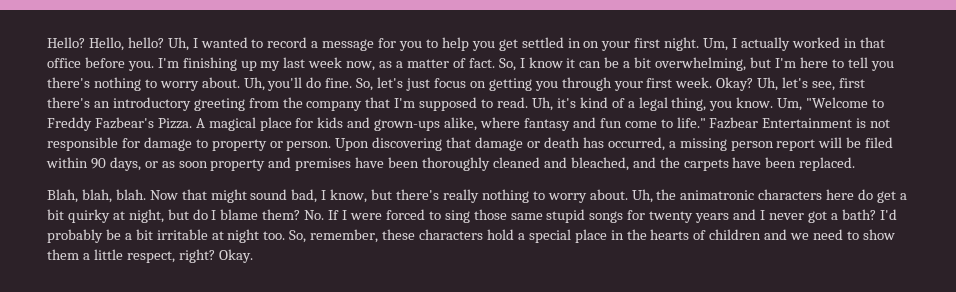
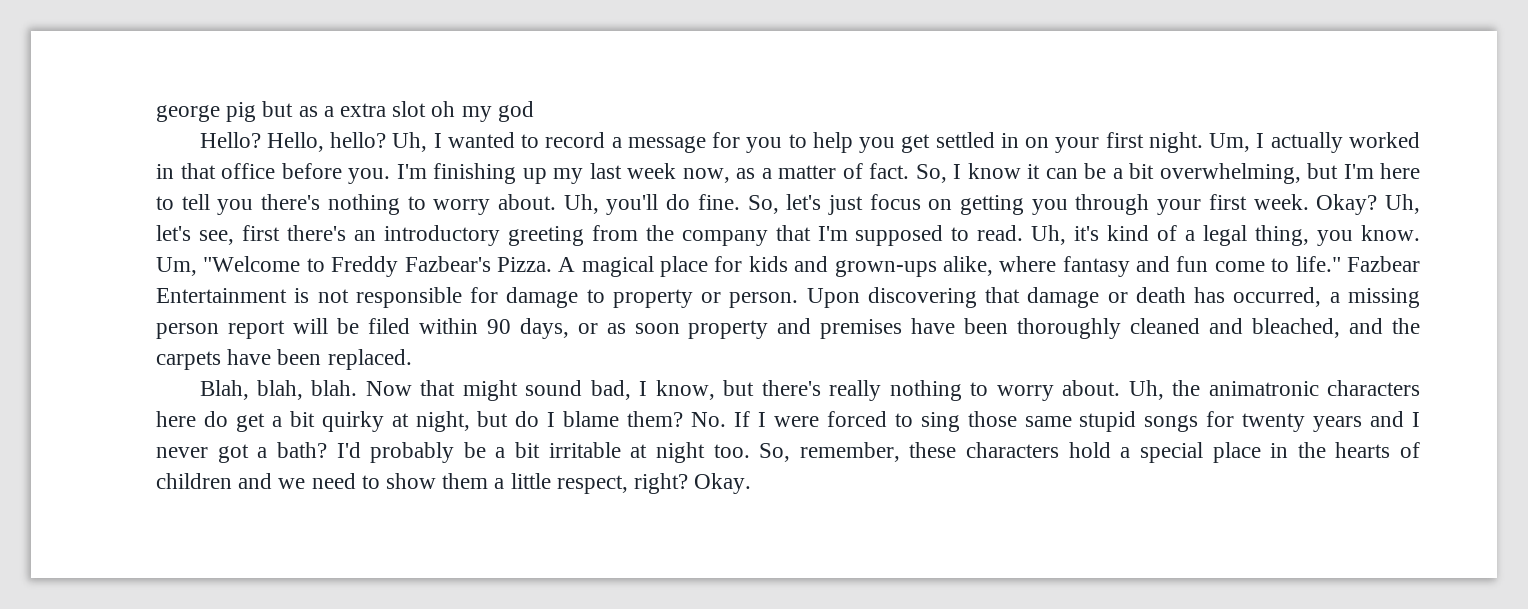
+ george pig but as a extra slot oh my god

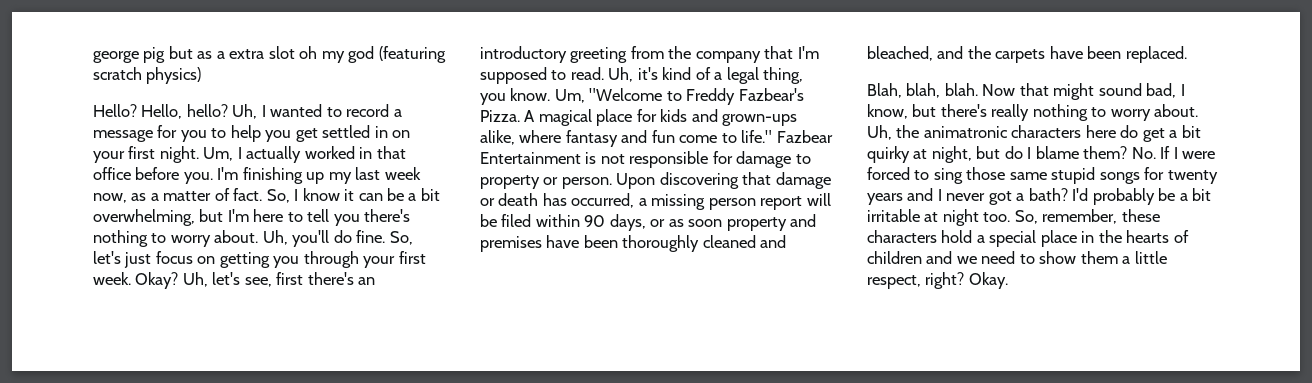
- george pig but as a extra slot oh my god
+ george pig but as a extra slot oh my god (featuring scratch physics)

